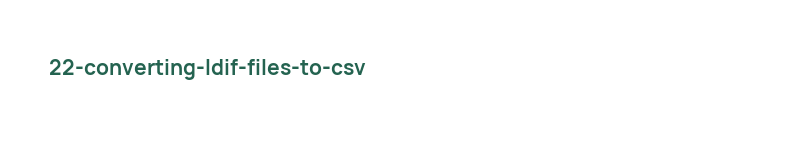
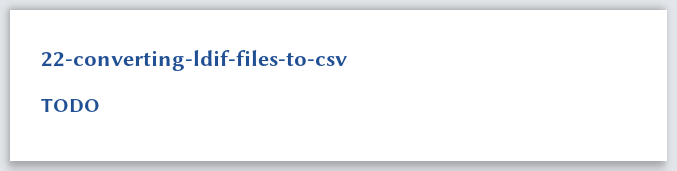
+ TODO

